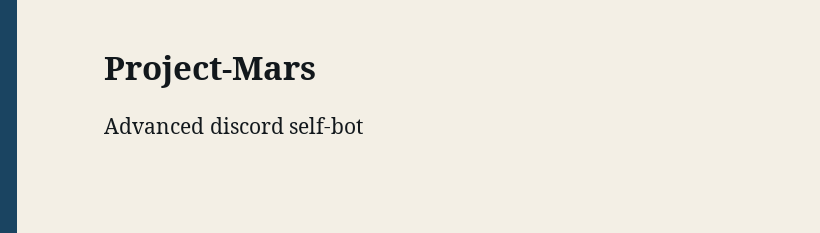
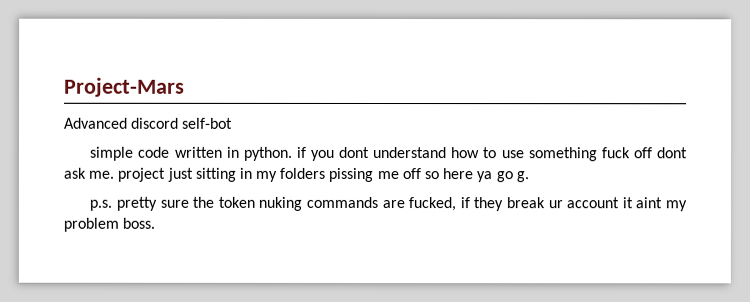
+ simple code written in python. if you dont understand how to use something fuck off dont ask me. project just sitting in my folders pissing me off so here ya go g.
+ p.s. pretty sure the token nuking commands are fucked, if they break ur account it aint my problem boss.

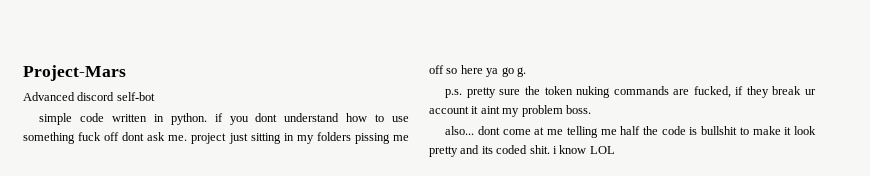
+ also... dont come at me telling me half the code is bullshit to make it look pretty and its coded shit. i know LOL

